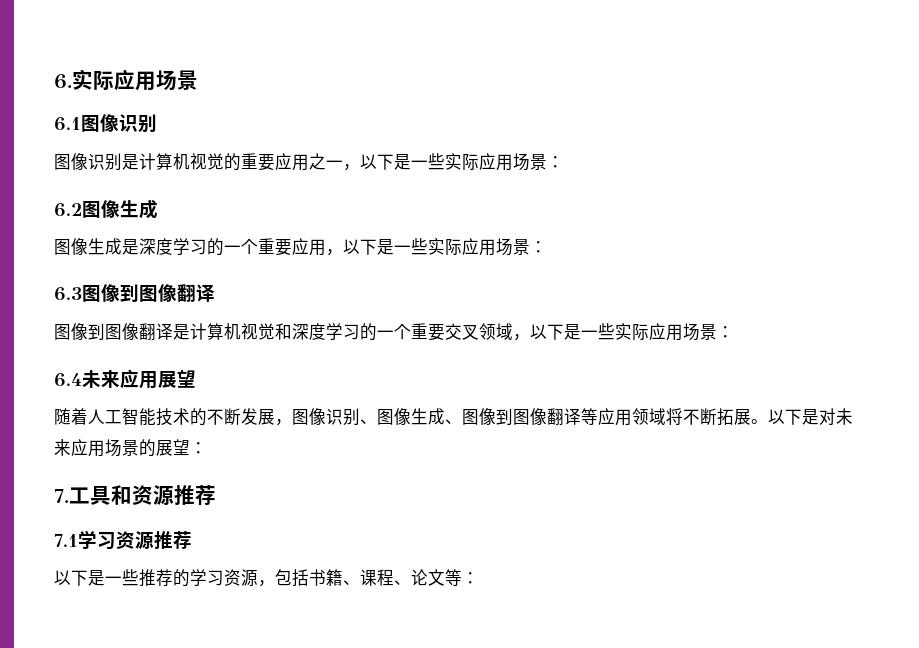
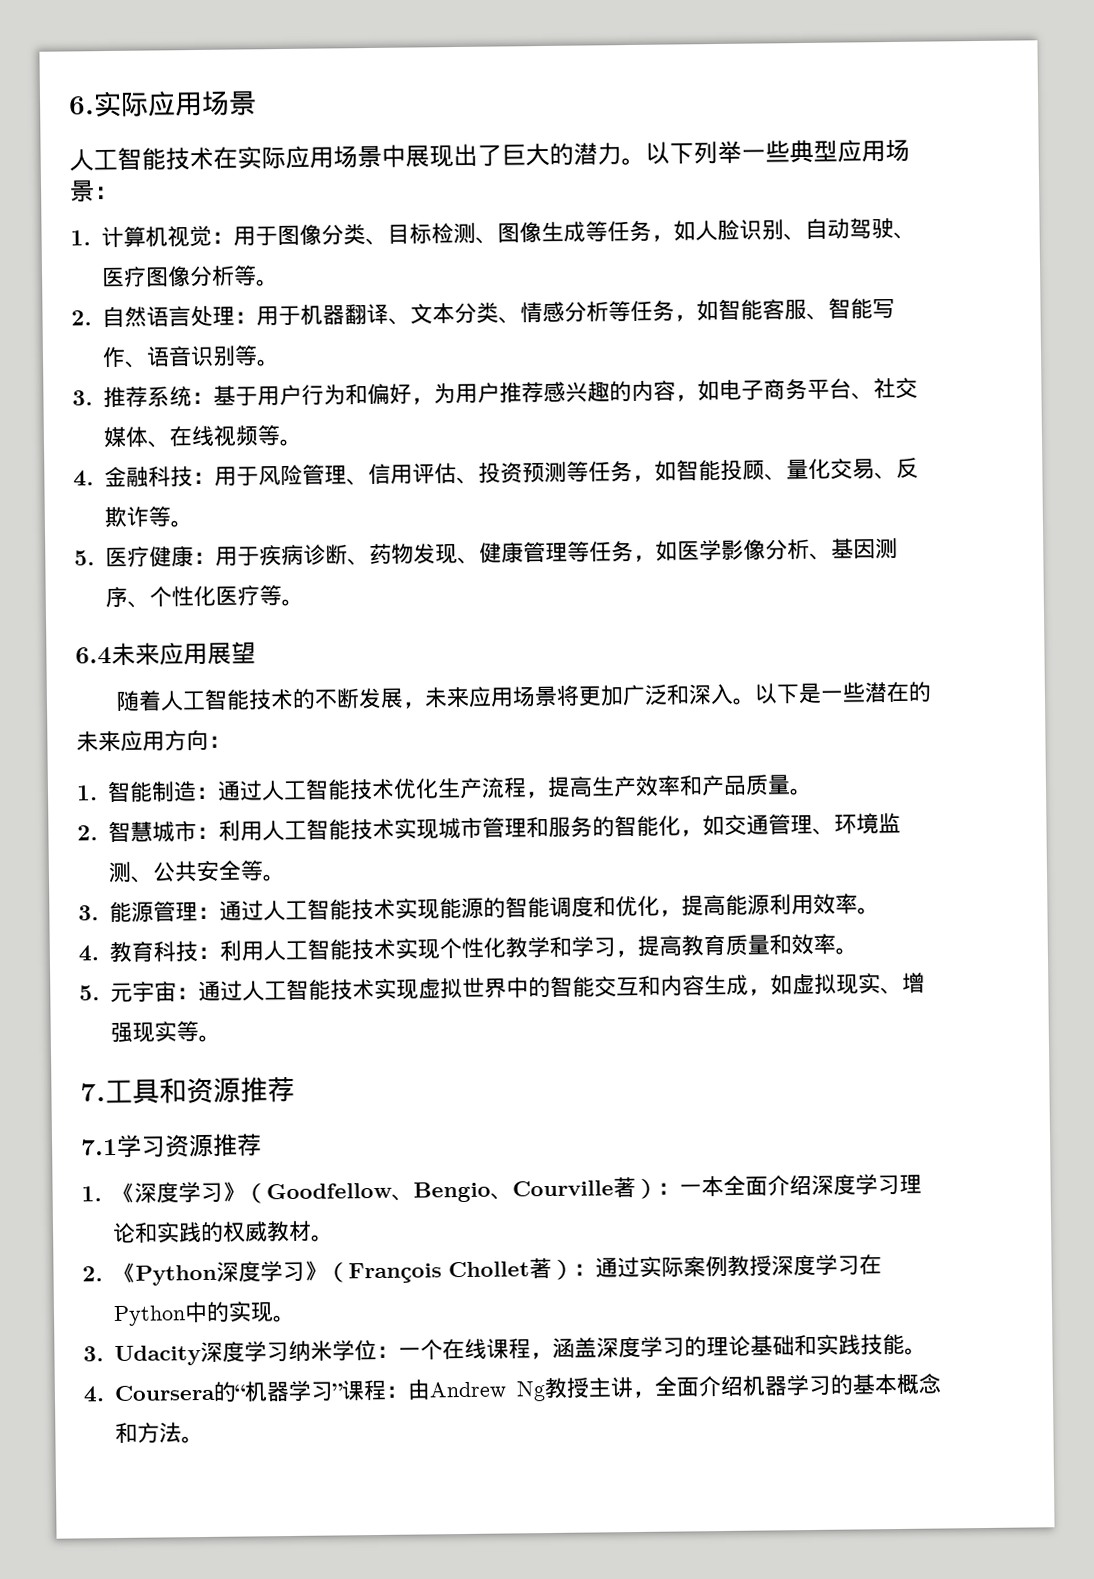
- 6.1图像识别
- 图像识别是计算机视觉的重要应用之一，以下是一些实际应用场景：
- 6.2图像生成
- 图像生成是深度学习的一个重要应用，以下是一些实际应用场景：
- 6.3图像到图像翻译
- 图像到图像翻译是计算机视觉和深度学习的一个重要交叉领域，以下是一些实际应用场景：
+ 人工智能技术在实际应用场景中展现出了巨大的潜力。以下列举一些典型应用场景：
+ 1.计算机视觉：用于图像分类、目标检测、图像生成等任务，如人脸识别、自动驾驶、医疗图像分析等。
+ 2.自然语言处理：用于机器翻译、文本分类、情感分析等任务，如智能客服、智能写作、语音识别等。
+ 3.推荐系统：基于用户行为和偏好，为用户推荐感兴趣的内容，如电子商务平台、社交媒体、在线视频等。
+ 4.金融科技：用于风险管理、信用评估、投资预测等任务，如智能投顾、量化交易、反欺诈等。
+ 5.医疗健康：用于疾病诊断、药物发现、健康管理等任务，如医学影像分析、基因测序、个性化医疗等。
- 随着人工智能技术的不断发展，图像识别、图像生成、图像到图像翻译等应用领域将不断拓展。以下是对未来应用场景的展望：
+ 随着人工智能技术的不断发展，未来应用场景将更加广泛和深入。以下是一些潜在的未来应用方向：
+ 1.智能制造：通过人工智能技术优化生产流程，提高生产效率和产品质量。
+ 2.智慧城市：利用人工智能技术实现城市管理和服务的智能化，如交通管理、环境监测、公共安全等。
+ 3.能源管理：通过人工智能技术实现能源的智能调度和优化，提高能源利用效率。
+ 4.教育科技：利用人工智能技术实现个性化教学和学习，提高教育质量和效率。
+ 5.元宇宙：通过人工智能技术实现虚拟世界中的智能交互和内容生成，如虚拟现实、增强现实等。
- 以下是一些推荐的学习资源，包括书籍、课程、论文等：
+ 1.《深度学习》（Goodfellow、Bengio、Courville著）：一本全面介绍深度学习理论和实践的权威教材。
+ 2.《Python深度学习》（François Chollet著）：通过实际案例教授深度学习在Python中的实现。
+ 3. Udacity深度学习纳米学位：一个在线课程，涵盖深度学习的理论基础和实践技能。
+ 4. Coursera的“机器学习”课程：由Andrew Ng教授主讲，全面介绍机器学习的基本概念和方法。

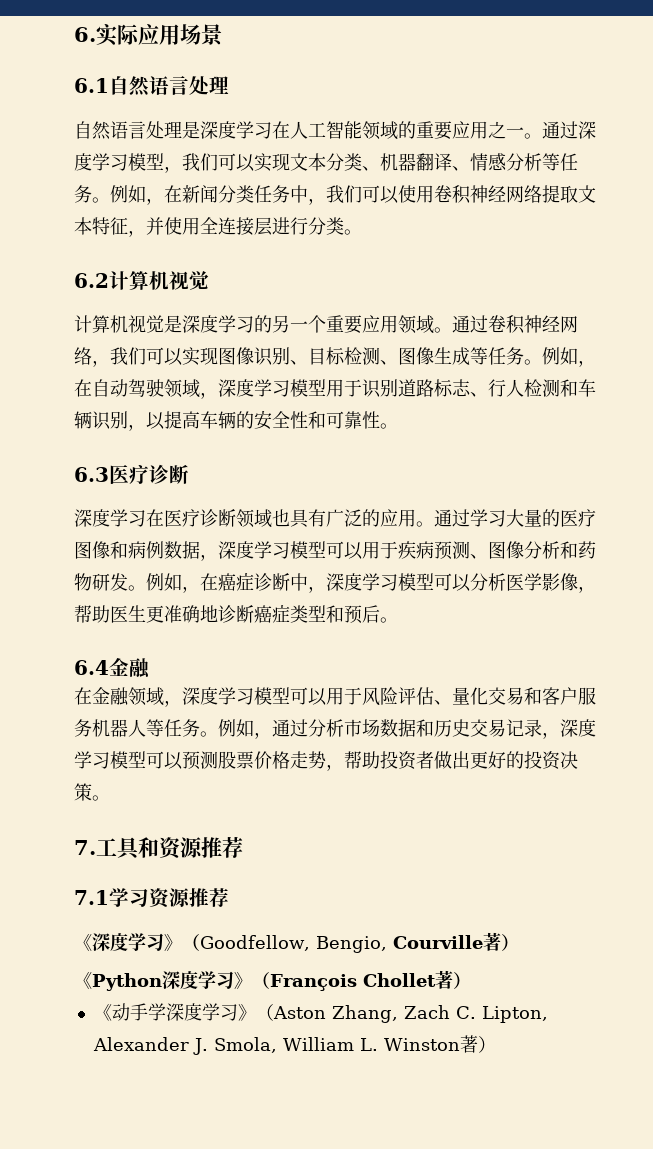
- 人工智能技术在实际应用场景中展现出了巨大的潜力。以下列举一些典型应用场景：
- 1.计算机视觉：用于图像分类、目标检测、图像生成等任务，如人脸识别、自动驾驶、医疗图像分析等。
- 2.自然语言处理：用于机器翻译、文本分类、情感分析等任务，如智能客服、智能写作、语音识别等。
- 3.推荐系统：基于用户行为和偏好，为用户推荐感兴趣的内容，如电子商务平台、社交媒体、在线视频等。
- 4.金融科技：用于风险管理、信用评估、投资预测等任务，如智能投顾、量化交易、反欺诈等。
- 5.医疗健康：用于疾病诊断、药物发现、健康管理等任务，如医学影像分析、基因测序、个性化医疗等。
- 6.4未来应用展望
- 随着人工智能技术的不断发展，未来应用场景将更加广泛和深入。以下是一些潜在的未来应用方向：
- 1.智能制造：通过人工智能技术优化生产流程，提高生产效率和产品质量。
- 2.智慧城市：利用人工智能技术实现城市管理和服务的智能化，如交通管理、环境监测、公共安全等。
- 3.能源管理：通过人工智能技术实现能源的智能调度和优化，提高能源利用效率。
- 4.教育科技：利用人工智能技术实现个性化教学和学习，提高教育质量和效率。
- 5.元宇宙：通过人工智能技术实现虚拟世界中的智能交互和内容生成，如虚拟现实、增强现实等。
+ 6.1自然语言处理
+ 自然语言处理是深度学习在人工智能领域的重要应用之一。通过深度学习模型，我们可以实现文本分类、机器翻译、情感分析等任务。例如，在新闻分类任务中，我们可以使用卷积神经网络提取文本特征，并使用全连接层进行分类。
+ 6.2计算机视觉
+ 计算机视觉是深度学习的另一个重要应用领域。通过卷积神经网络，我们可以实现图像识别、目标检测、图像生成等任务。例如，在自动驾驶领域，深度学习模型用于识别道路标志、行人检测和车辆识别，以提高车辆的安全性和可靠性。
+ 6.3医疗诊断
+ 深度学习在医疗诊断领域也具有广泛的应用。通过学习大量的医疗图像和病例数据，深度学习模型可以用于疾病预测、图像分析和药物研发。例如，在癌症诊断中，深度学习模型可以分析医学影像，帮助医生更准确地诊断癌症类型和预后。
+ 6.4金融
+ 在金融领域，深度学习模型可以用于风险评估、量化交易和客户服务机器人等任务。例如，通过分析市场数据和历史交易记录，深度学习模型可以预测股票价格走势，帮助投资者做出更好的投资决策。
- 1.《深度学习》（Goodfellow、Bengio、Courville著）：一本全面介绍深度学习理论和实践的权威教材。
- 2.《Python深度学习》（François Chollet著）：通过实际案例教授深度学习在Python中的实现。
- 3. Udacity深度学习纳米学位：一个在线课程，涵盖深度学习的理论基础和实践技能。
- 4. Coursera的“机器学习”课程：由Andrew Ng教授主讲，全面介绍机器学习的基本概念和方法。
+ 《深度学习》（Goodfellow, Bengio, Courville著）
+ 《Python深度学习》（François Chollet著）
+ 《动手学深度学习》（Aston Zhang, Zach C. Lipton, Alexander J. Smola, William L. Winston著）

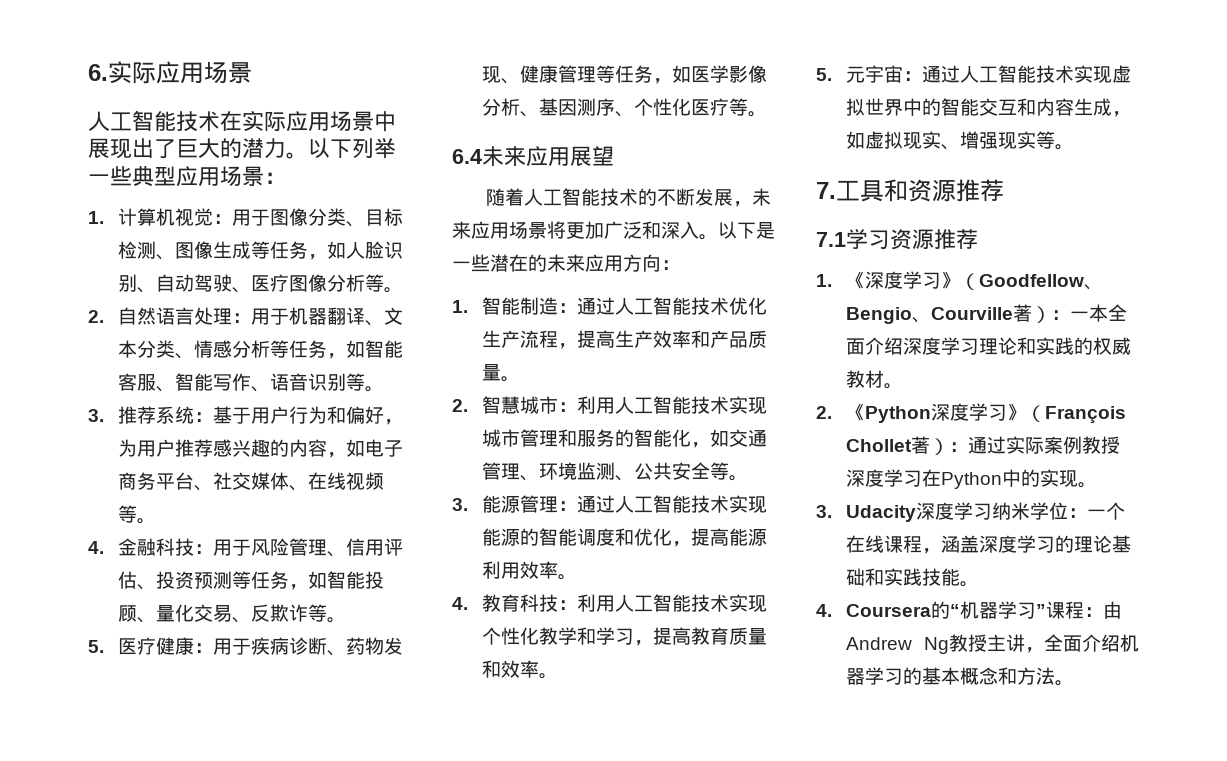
- 6.1自然语言处理
- 自然语言处理是深度学习在人工智能领域的重要应用之一。通过深度学习模型，我们可以实现文本分类、机器翻译、情感分析等任务。例如，在新闻分类任务中，我们可以使用卷积神经网络提取文本特征，并使用全连接层进行分类。
- 6.2计算机视觉
- 计算机视觉是深度学习的另一个重要应用领域。通过卷积神经网络，我们可以实现图像识别、目标检测、图像生成等任务。例如，在自动驾驶领域，深度学习模型用于识别道路标志、行人检测和车辆识别，以提高车辆的安全性和可靠性。
- 6.3医疗诊断
- 深度学习在医疗诊断领域也具有广泛的应用。通过学习大量的医疗图像和病例数据，深度学习模型可以用于疾病预测、图像分析和药物研发。例如，在癌症诊断中，深度学习模型可以分析医学影像，帮助医生更准确地诊断癌症类型和预后。
- 6.4金融
- 在金融领域，深度学习模型可以用于风险评估、量化交易和客户服务机器人等任务。例如，通过分析市场数据和历史交易记录，深度学习模型可以预测股票价格走势，帮助投资者做出更好的投资决策。
+ 人工智能技术在实际应用场景中展现出了巨大的潜力。以下列举一些典型应用场景：
+ 1.计算机视觉：用于图像分类、目标检测、图像生成等任务，如人脸识别、自动驾驶、医疗图像分析等。
+ 2.自然语言处理：用于机器翻译、文本分类、情感分析等任务，如智能客服、智能写作、语音识别等。
+ 3.推荐系统：基于用户行为和偏好，为用户推荐感兴趣的内容，如电子商务平台、社交媒体、在线视频等。
+ 4.金融科技：用于风险管理、信用评估、投资预测等任务，如智能投顾、量化交易、反欺诈等。
+ 5.医疗健康：用于疾病诊断、药物发现、健康管理等任务，如医学影像分析、基因测序、个性化医疗等。
+ 6.4未来应用展望
+ 随着人工智能技术的不断发展，未来应用场景将更加广泛和深入。以下是一些潜在的未来应用方向：
+ 1.智能制造：通过人工智能技术优化生产流程，提高生产效率和产品质量。
+ 2.智慧城市：利用人工智能技术实现城市管理和服务的智能化，如交通管理、环境监测、公共安全等。
+ 3.能源管理：通过人工智能技术实现能源的智能调度和优化，提高能源利用效率。
+ 4.教育科技：利用人工智能技术实现个性化教学和学习，提高教育质量和效率。
+ 5.元宇宙：通过人工智能技术实现虚拟世界中的智能交互和内容生成，如虚拟现实、增强现实等。
- 《深度学习》（Goodfellow, Bengio, Courville著）
- 《Python深度学习》（François Chollet著）
- 《动手学深度学习》（Aston Zhang, Zach C. Lipton, Alexander J. Smola, William L. Winston著）
+ 1.《深度学习》（Goodfellow、Bengio、Courville著）：一本全面介绍深度学习理论和实践的权威教材。
+ 2.《Python深度学习》（François Chollet著）：通过实际案例教授深度学习在Python中的实现。
+ 3. Udacity深度学习纳米学位：一个在线课程，涵盖深度学习的理论基础和实践技能。
+ 4. Coursera的“机器学习”课程：由Andrew Ng教授主讲，全面介绍机器学习的基本概念和方法。

